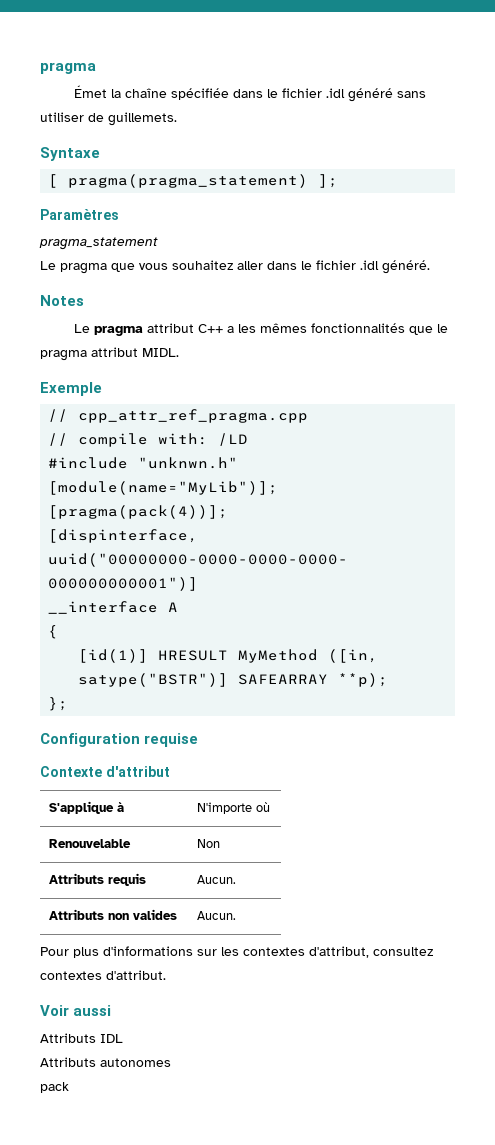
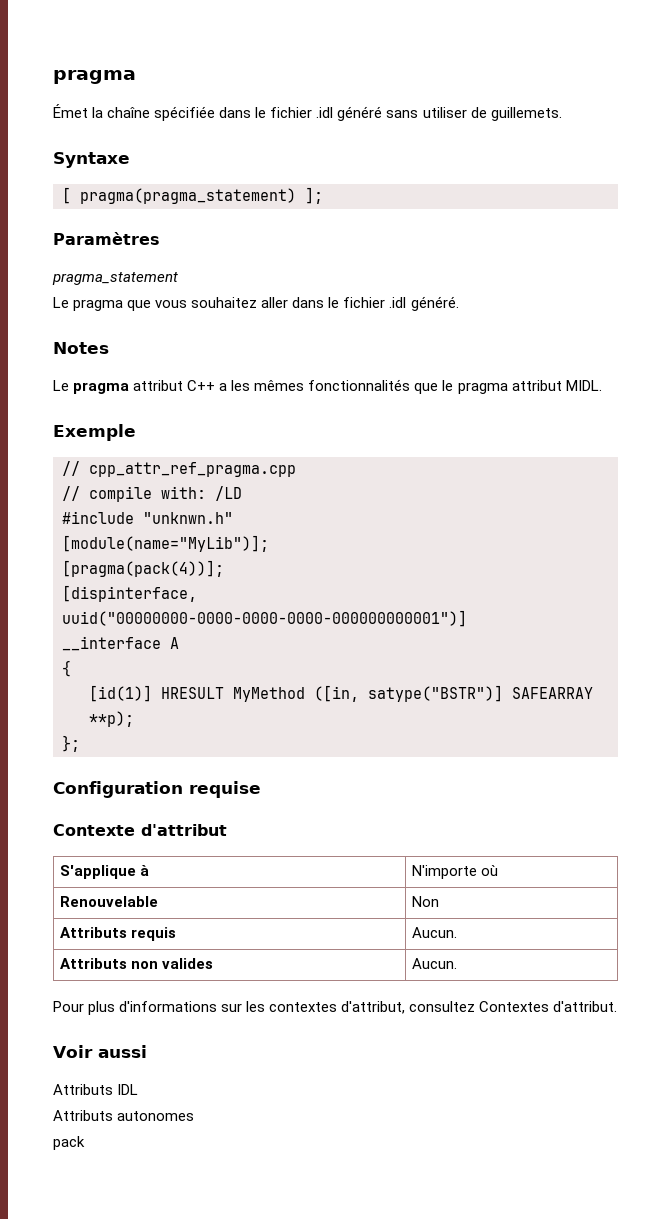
- Pour plus d'informations sur les contextes d'attribut, consultez contextes d'attribut.
+ Pour plus d'informations sur les contextes d'attribut, consultez Contextes d'attribut.

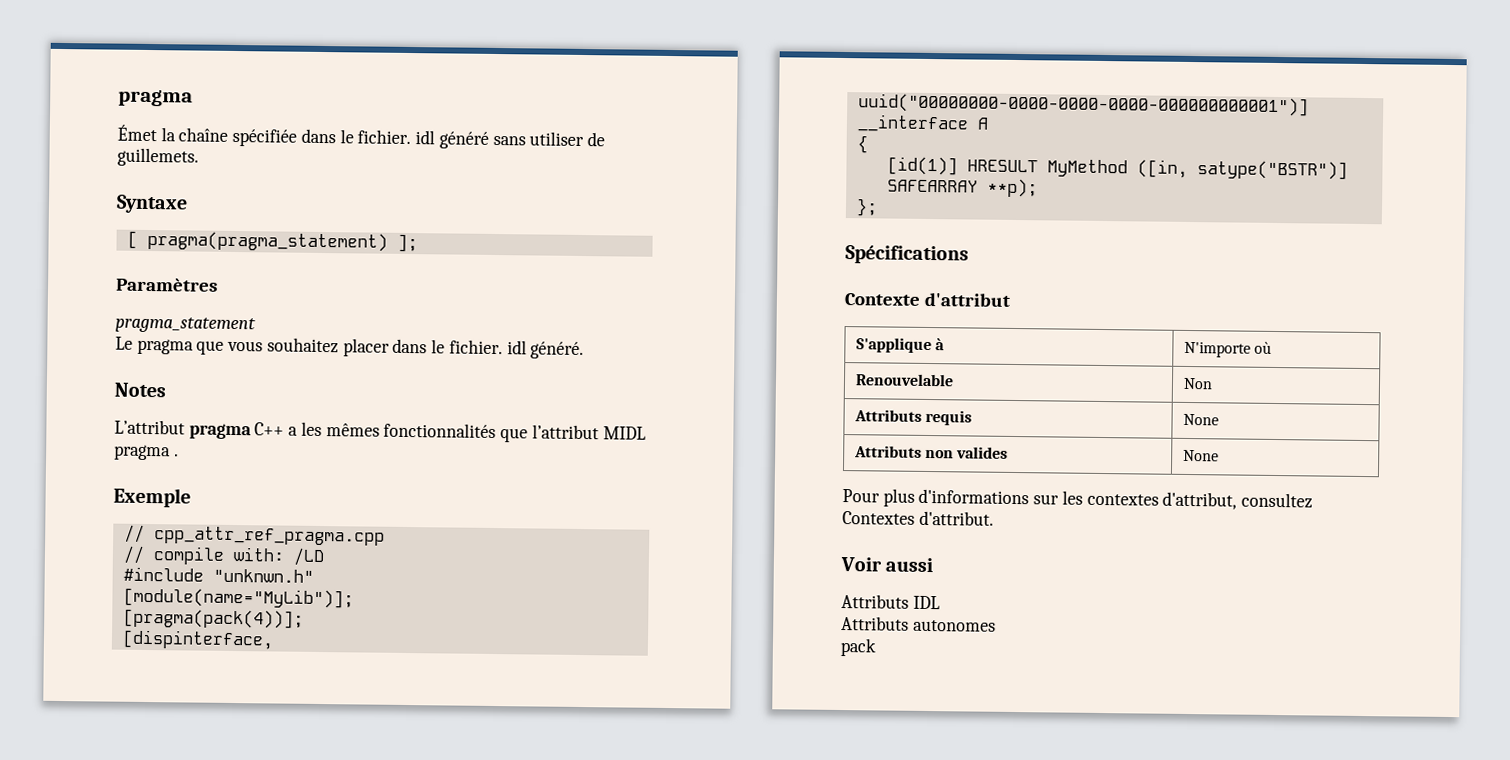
- Émet la chaîne spécifiée dans le fichier .idl généré sans utiliser de guillemets.
+ Émet la chaîne spécifiée dans le fichier. idl généré sans utiliser de guillemets.
- Le pragma que vous souhaitez aller dans le fichier .idl généré.
+ Le pragma que vous souhaitez placer dans le fichier. idl généré.
- Le pragma attribut C++ a les mêmes fonctionnalités que le pragma attribut MIDL.
+ L’attribut pragma C++ a les mêmes fonctionnalités que l’attribut MIDL pragma .
- Configuration requise
+ Spécifications
- Attributs requis | Aucun.
+ Attributs requis | None
- Attributs non valides | Aucun.
+ Attributs non valides | None

